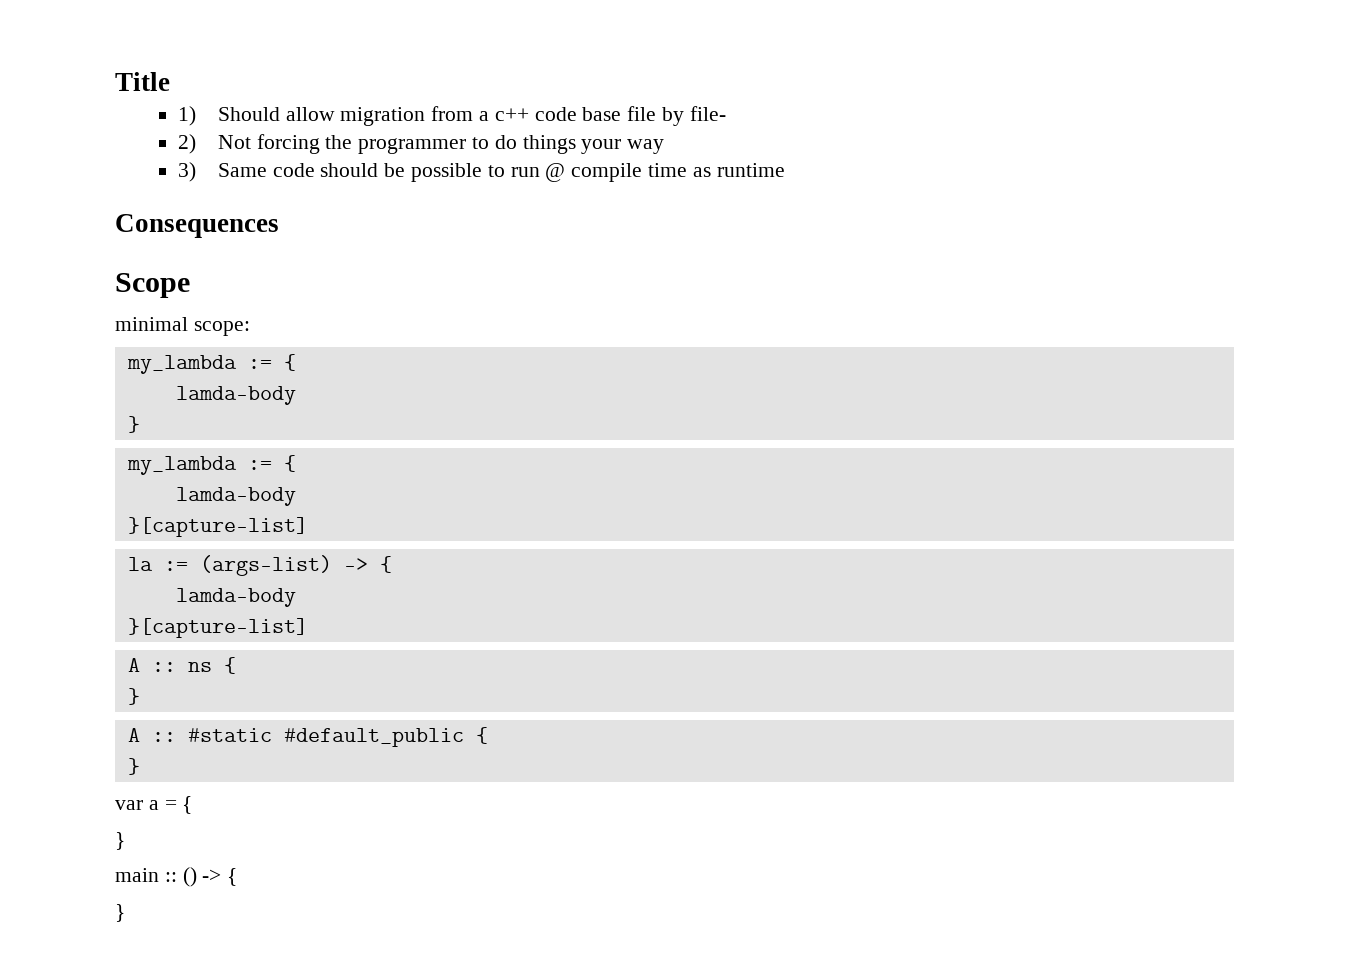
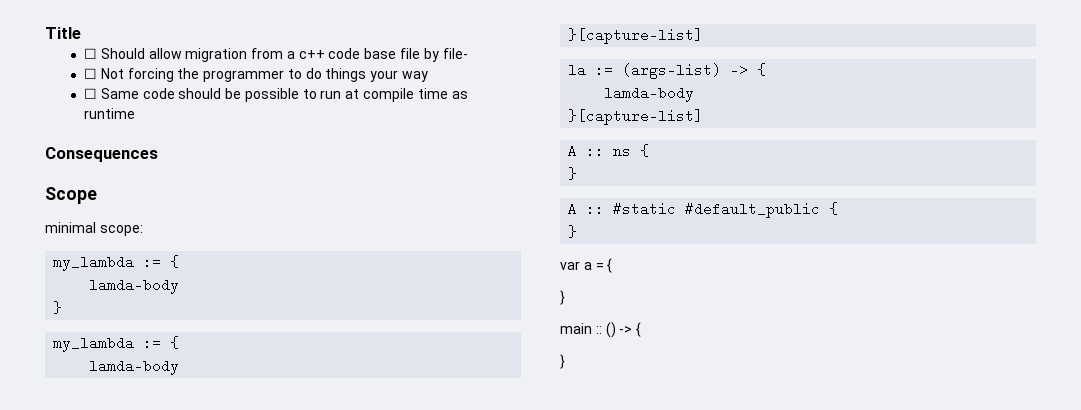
- 1) Should allow migration from a c++ code base file by file-
+ ☐ Should allow migration from a c++ code base file by file-
- 2) Not forcing the programmer to do things your way
+ ☐ Not forcing the programmer to do things your way
- 3) Same code should be possible to run @ compile time as runtime
+ ☐ Same code should be possible to run at compile time as runtime

